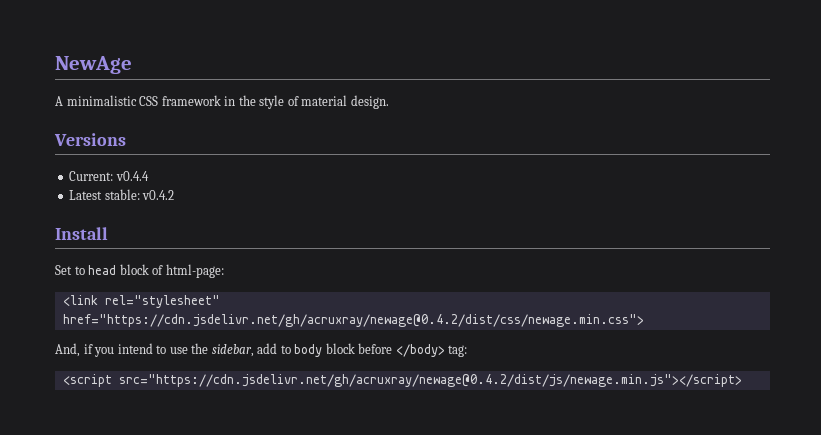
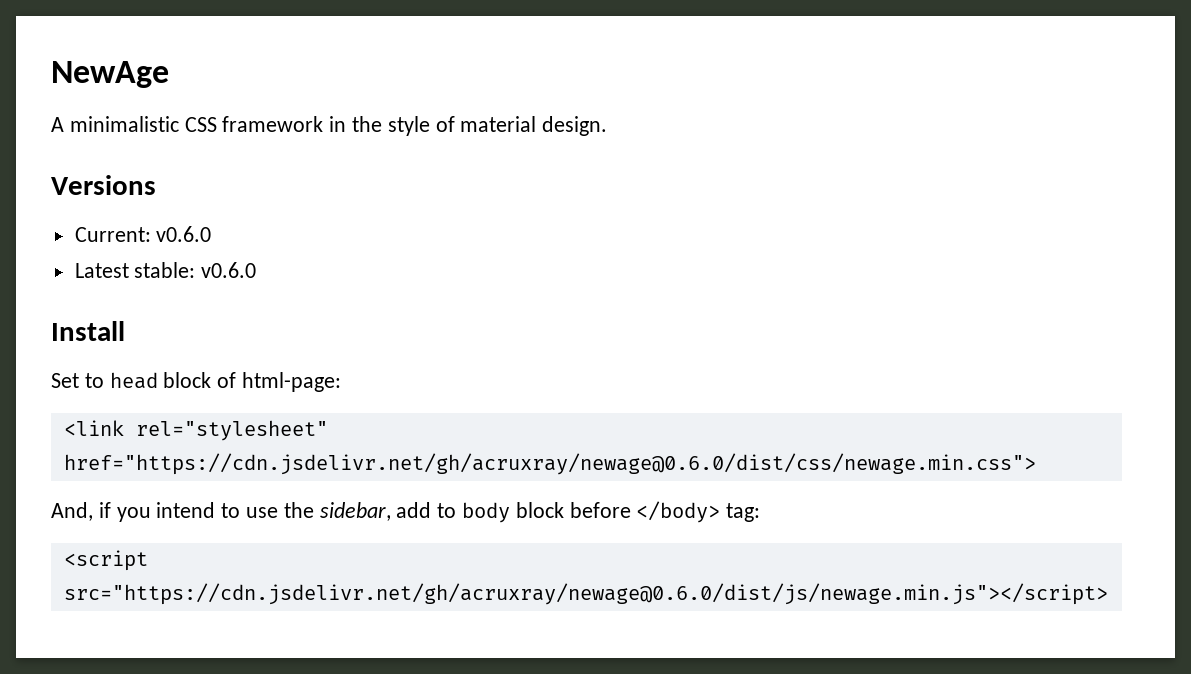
- Current: v0.4.4
+ Current: v0.6.0
- Latest stable: v0.4.2
+ Latest stable: v0.6.0
- <link rel="stylesheet" href="https://cdn.jsdelivr.net/gh/acruxray/newage@0.4.2/dist/css/newage.min.css">
+ <link rel="stylesheet" href="https://cdn.jsdelivr.net/gh/acruxray/newage@0.6.0/dist/css/newage.min.css">
- <script src="https://cdn.jsdelivr.net/gh/acruxray/newage@0.4.2/dist/js/newage.min.js"></script>
+ <script src="https://cdn.jsdelivr.net/gh/acruxray/newage@0.6.0/dist/js/newage.min.js"></script>

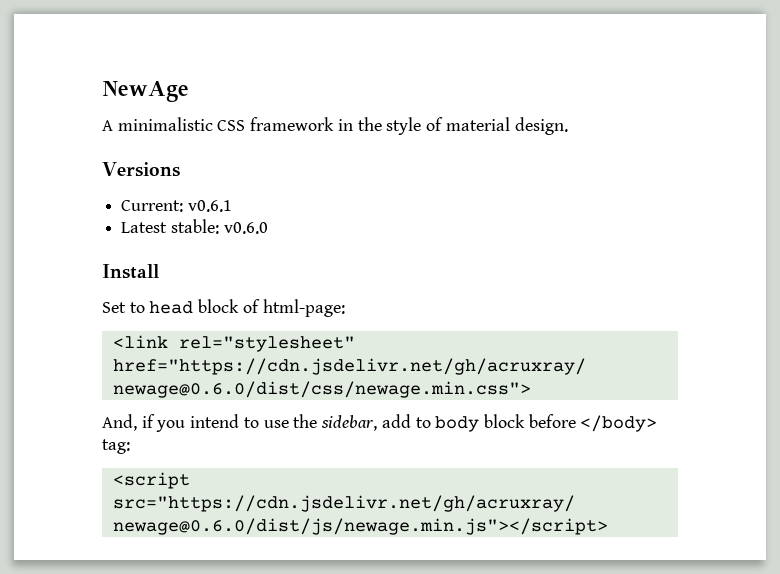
- Current: v0.6.0
+ Current: v0.6.1

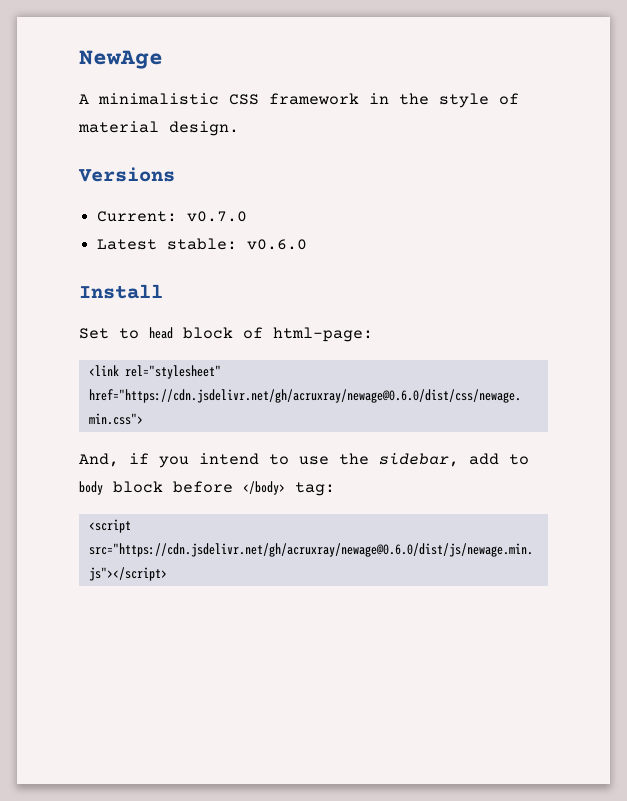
- Current: v0.6.1
+ Current: v0.7.0

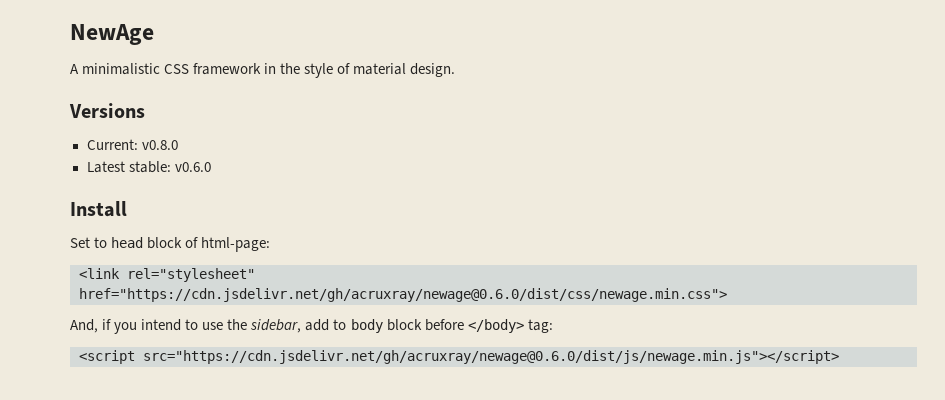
- Current: v0.7.0
+ Current: v0.8.0

